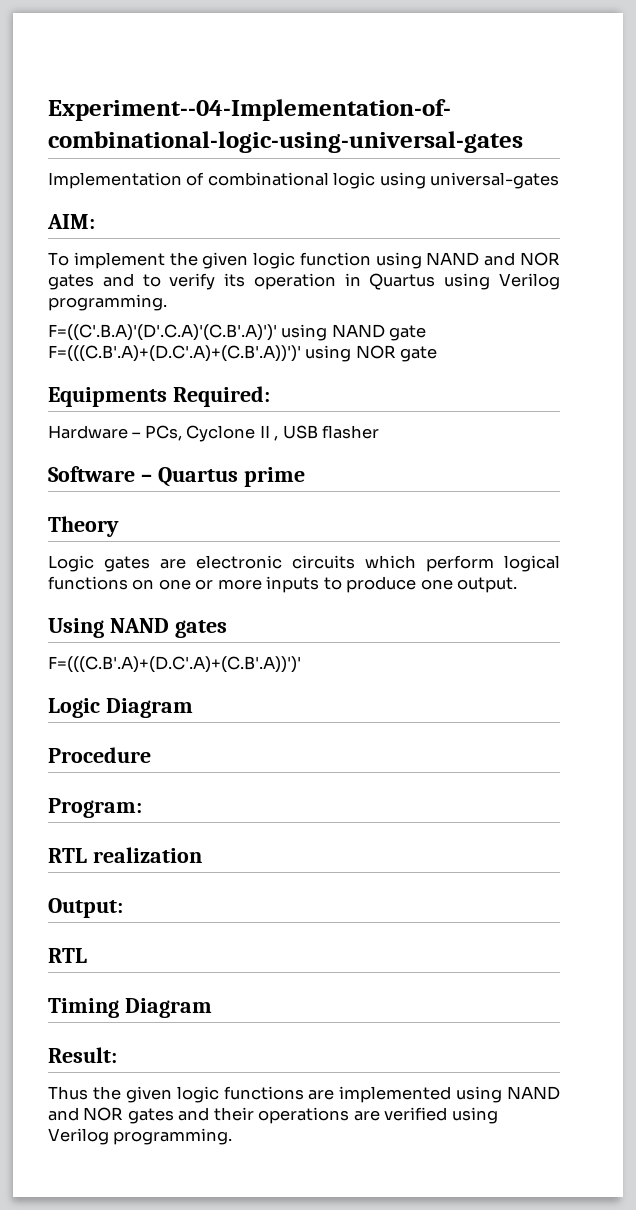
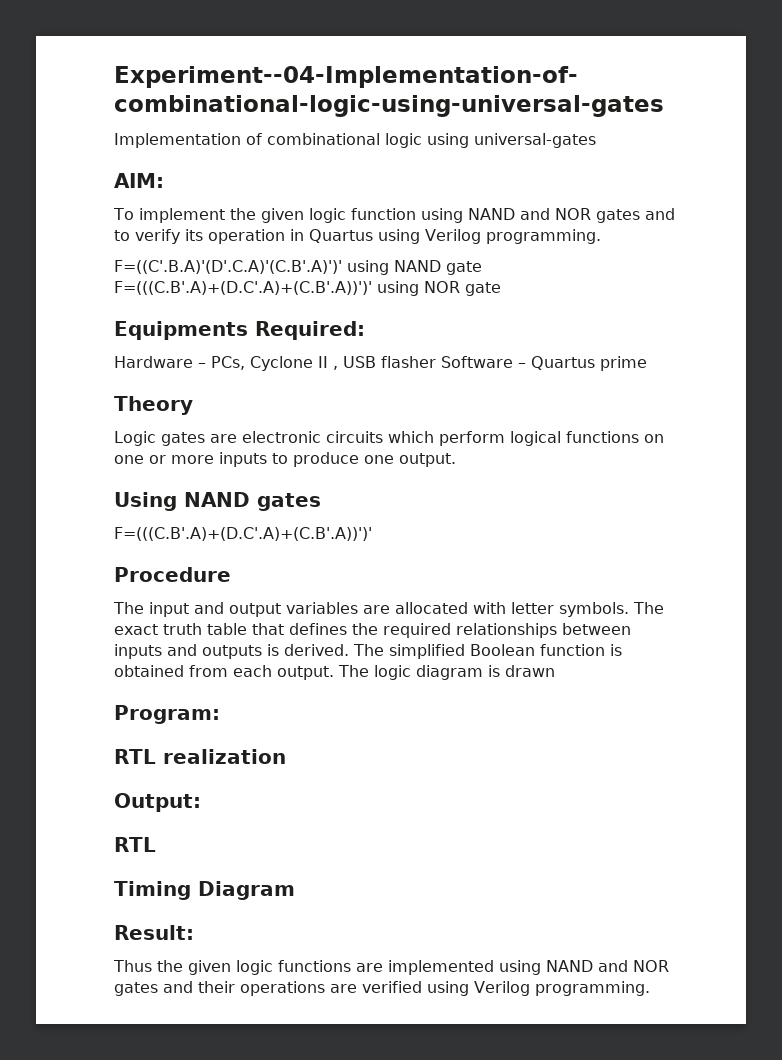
- Hardware – PCs, Cyclone II , USB flasher
- Software – Quartus prime
+ Hardware – PCs, Cyclone II , USB flasher Software – Quartus prime
- Logic Diagram
  Procedure
+ The input and output variables are allocated with letter symbols. The exact truth table that defines the required relationships between inputs and outputs is derived. The simplified Boolean function is obtained from each output. The logic diagram is drawn

